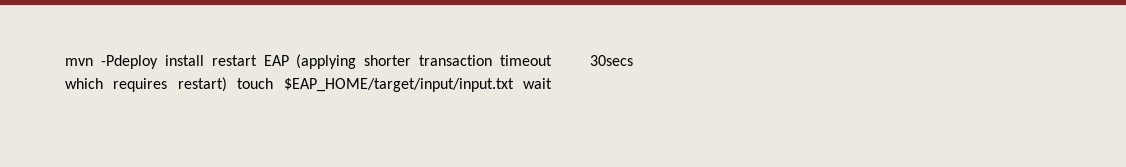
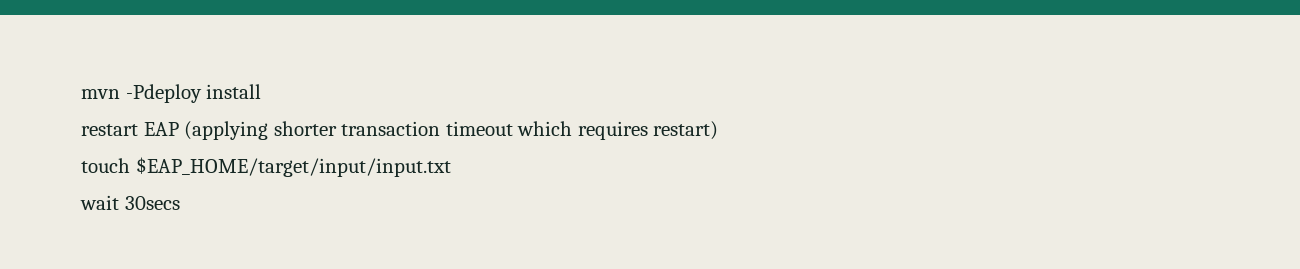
- mvn -Pdeploy install restart EAP (applying shorter transaction timeout which requires restart) touch $EAP_HOME/target/input/input.txt wait 30secs
+ mvn -Pdeploy install
+ restart EAP (applying shorter transaction timeout which requires restart)
+ touch $EAP_HOME/target/input/input.txt
+ wait 30secs

